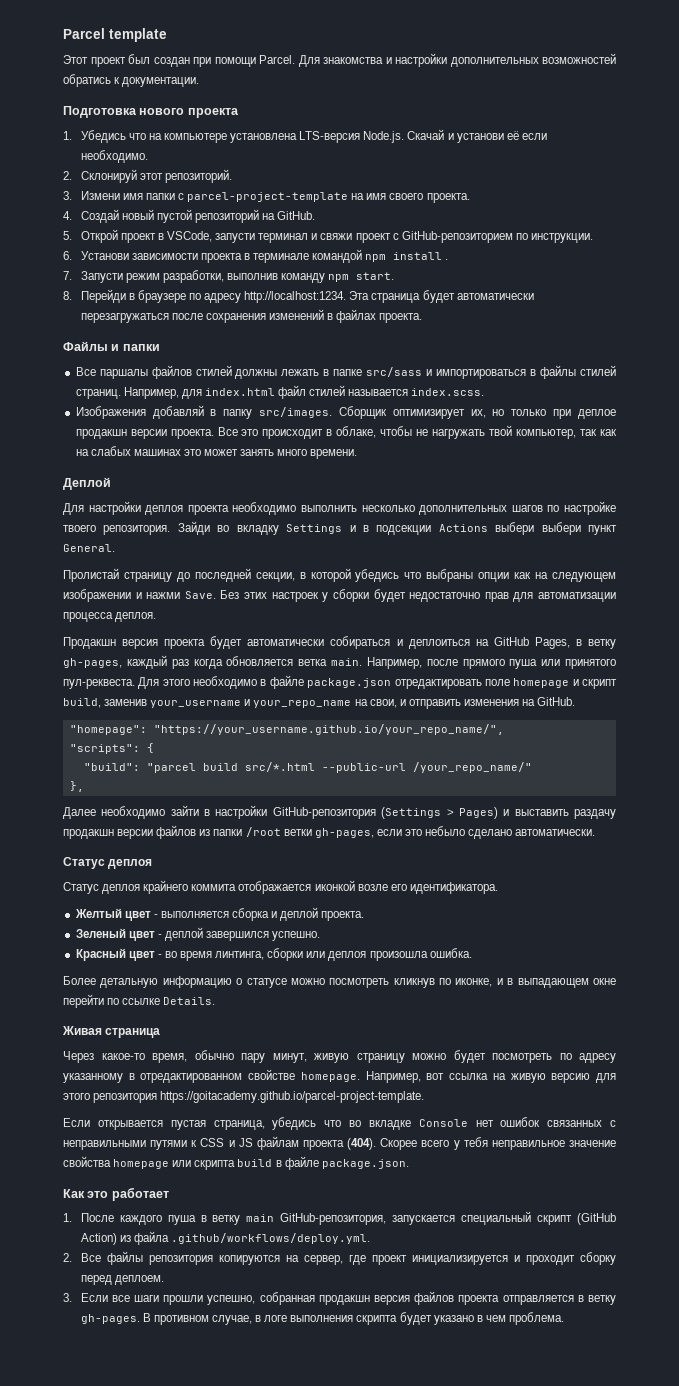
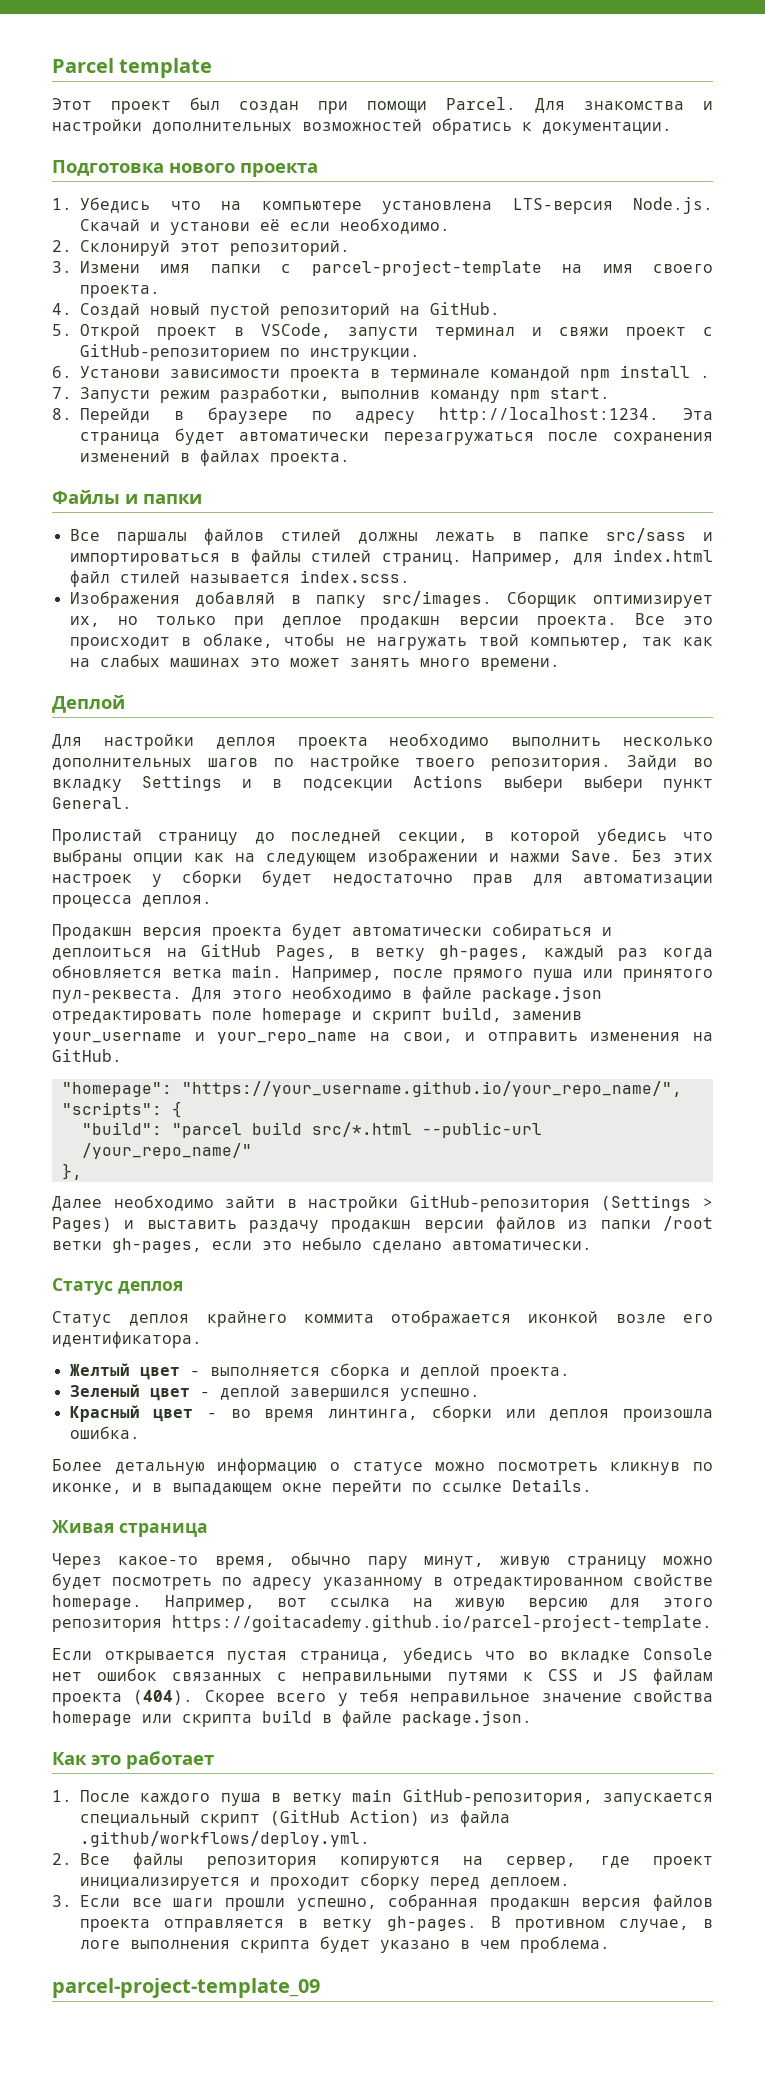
+ parcel-project-template_09

